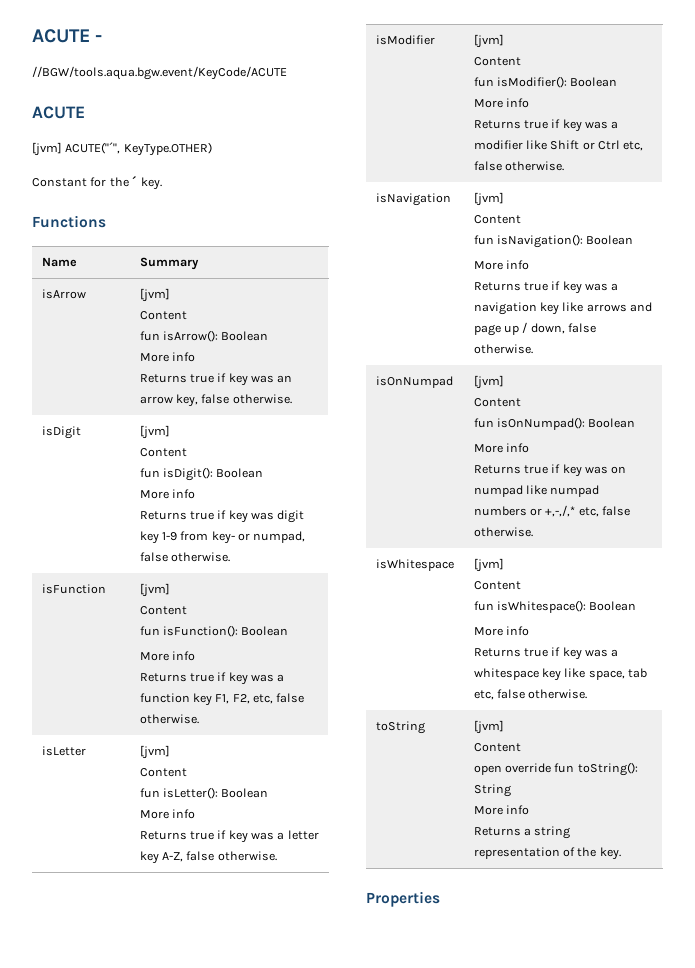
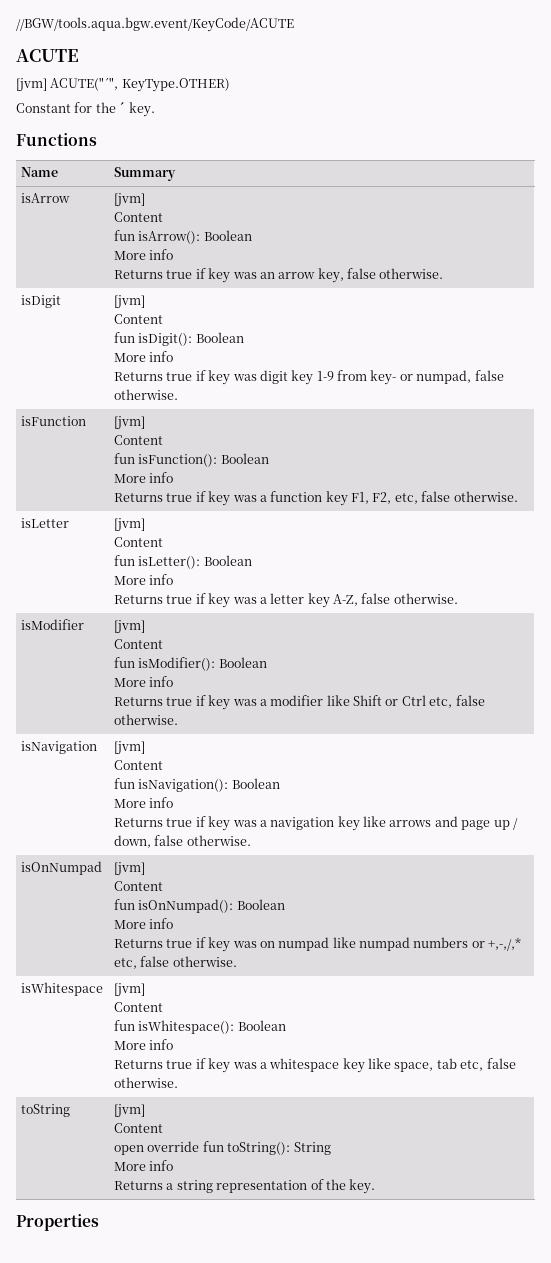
- ACUTE -

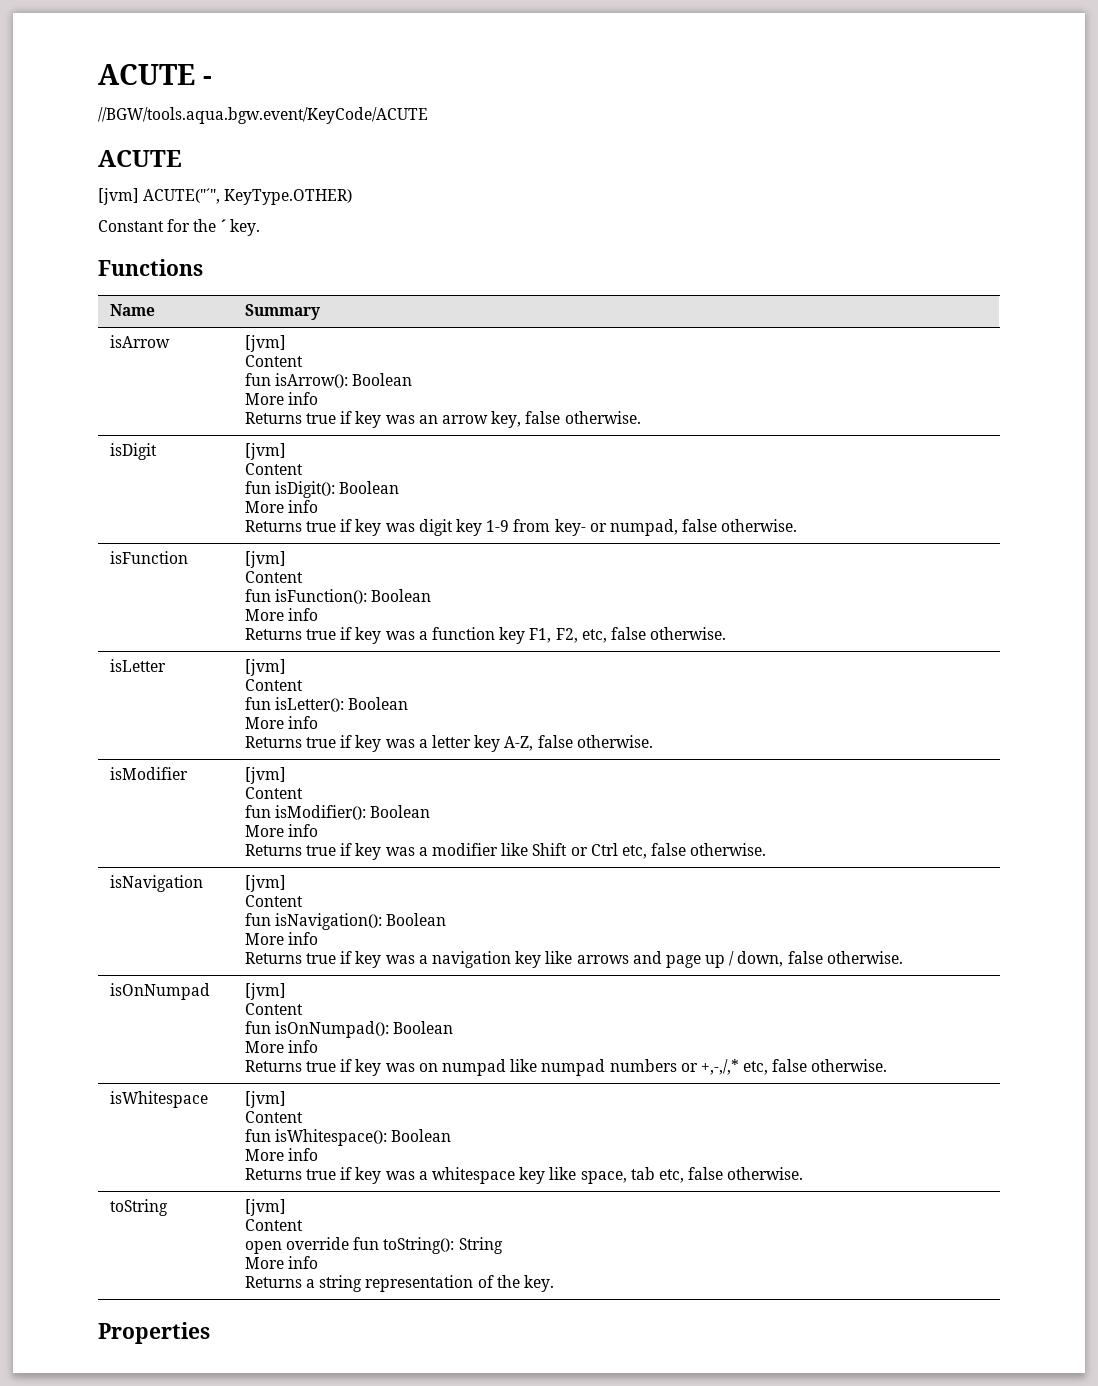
+ ACUTE -

